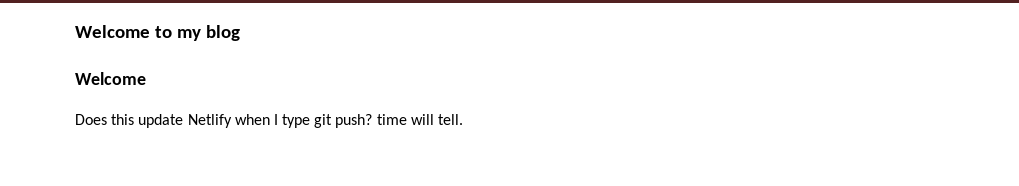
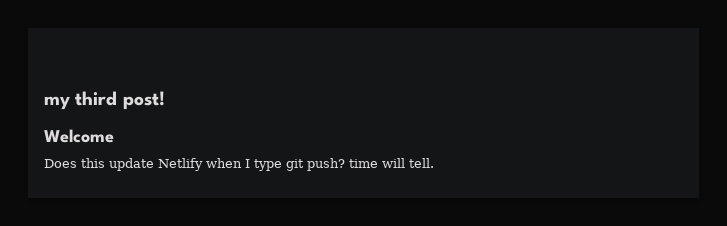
- Welcome to my blog
+ my third post!

